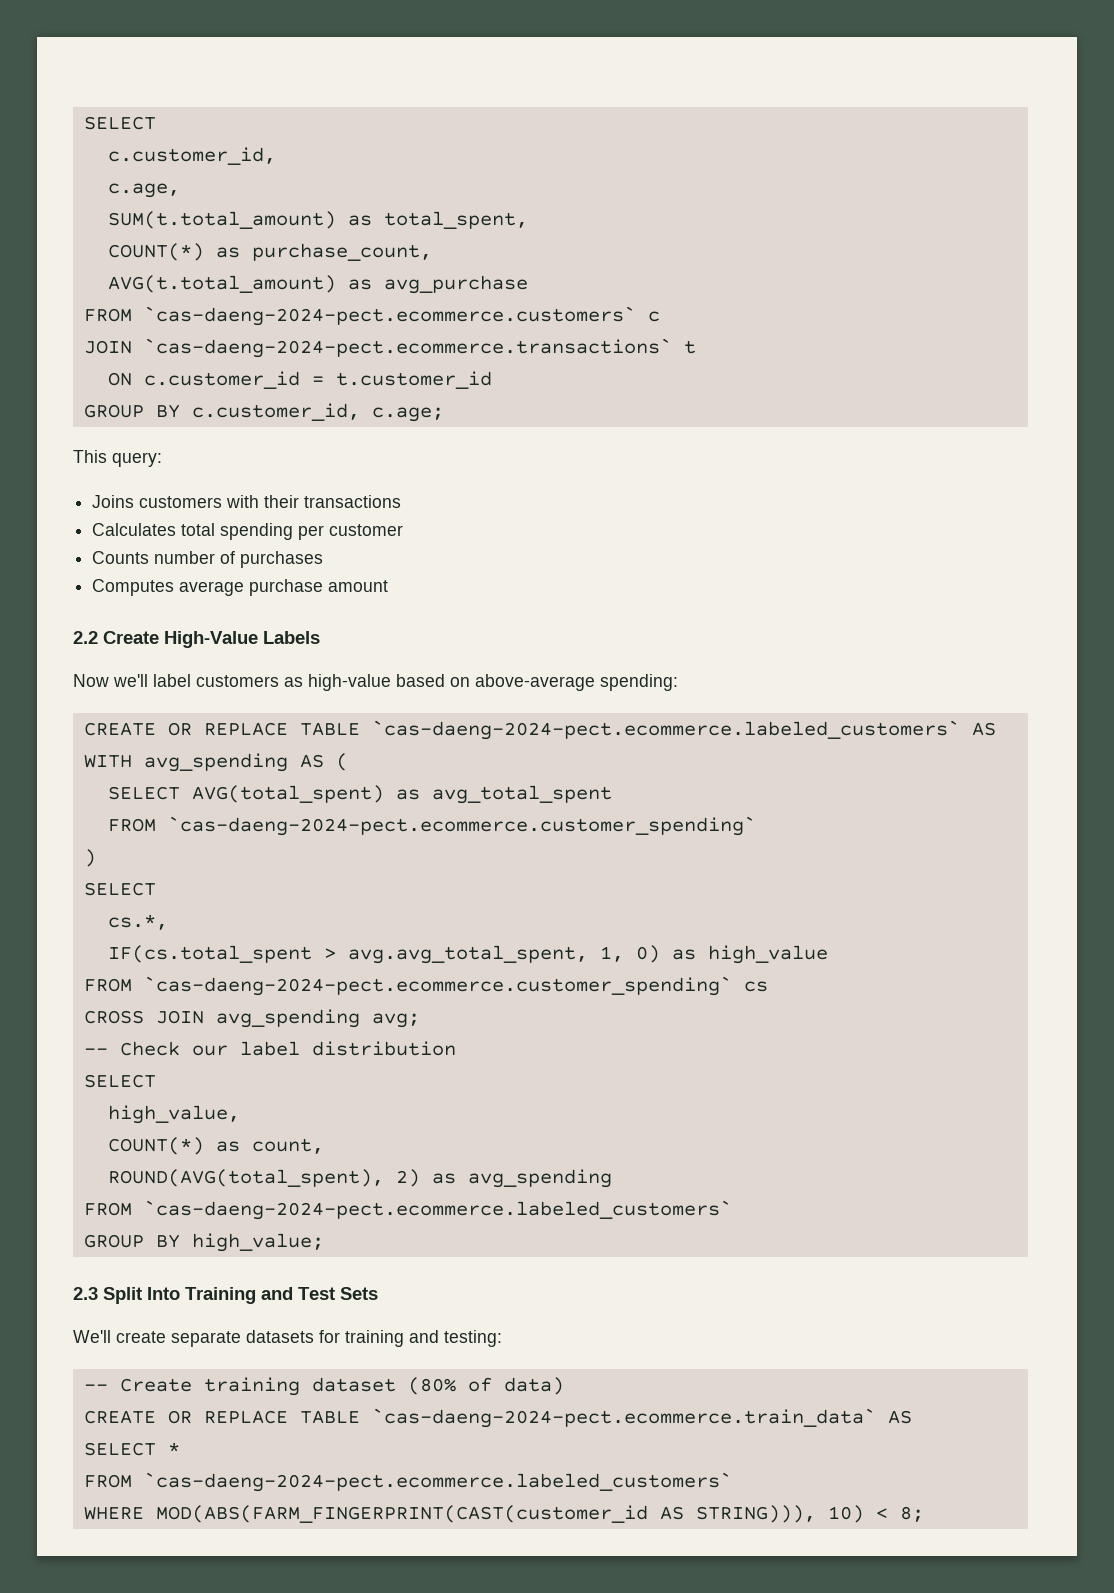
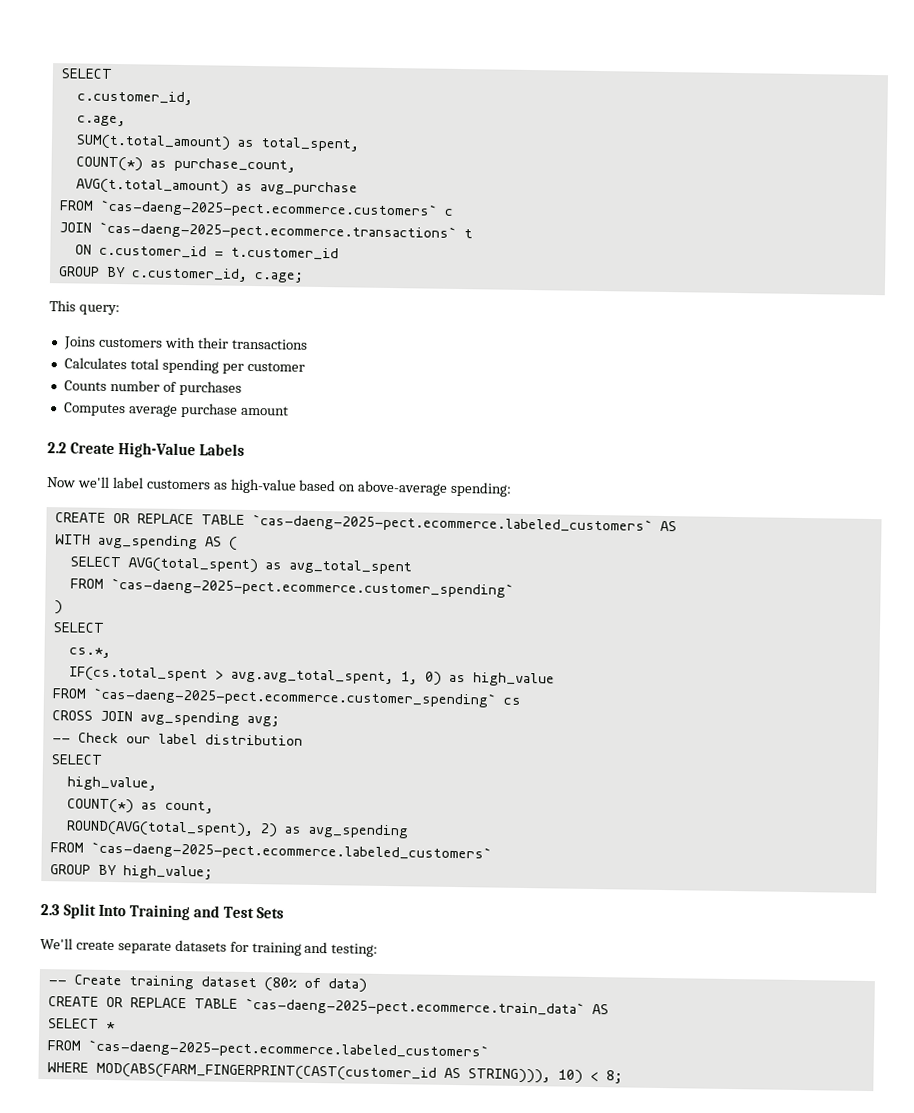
- FROM `cas-daeng-2024-pect.ecommerce.customers` c
+ FROM `cas-daeng-2025-pect.ecommerce.customers` c
- JOIN `cas-daeng-2024-pect.ecommerce.transactions` t
+ JOIN `cas-daeng-2025-pect.ecommerce.transactions` t
- CREATE OR REPLACE TABLE `cas-daeng-2024-pect.ecommerce.labeled_customers` AS
+ CREATE OR REPLACE TABLE `cas-daeng-2025-pect.ecommerce.labeled_customers` AS
  SELECT AVG(total_spent) as avg_total_spent
- FROM `cas-daeng-2024-pect.ecommerce.customer_spending`
+ FROM `cas-daeng-2025-pect.ecommerce.customer_spending`
- FROM `cas-daeng-2024-pect.ecommerce.customer_spending` cs
+ FROM `cas-daeng-2025-pect.ecommerce.customer_spending` cs
  ROUND(AVG(total_spent), 2) as avg_spending
- FROM `cas-daeng-2024-pect.ecommerce.labeled_customers`
+ FROM `cas-daeng-2025-pect.ecommerce.labeled_customers`
- CREATE OR REPLACE TABLE `cas-daeng-2024-pect.ecommerce.train_data` AS
+ CREATE OR REPLACE TABLE `cas-daeng-2025-pect.ecommerce.train_data` AS
  SELECT *
- FROM `cas-daeng-2024-pect.ecommerce.labeled_customers`
+ FROM `cas-daeng-2025-pect.ecommerce.labeled_customers`

